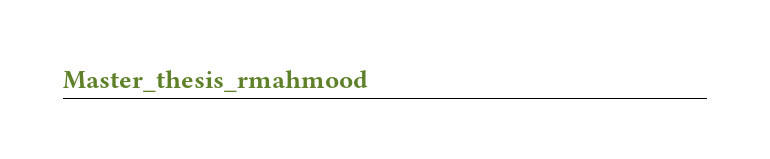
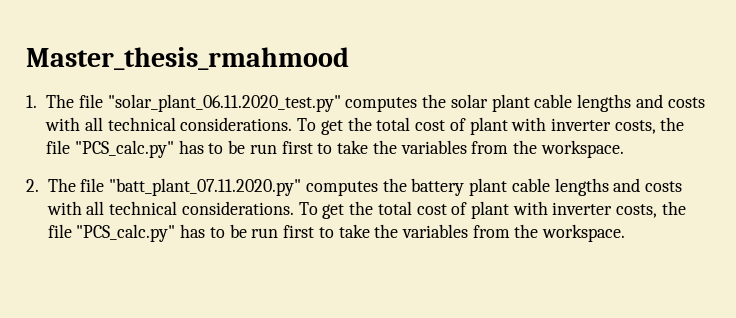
+ 1. The file "solar_plant_06.11.2020_test.py" computes the solar plant cable lengths and costs with all technical considerations. To get the total cost of plant with inverter costs, the file "PCS_calc.py" has to be run first to take the variables from the workspace.
+ 2. The file "batt_plant_07.11.2020.py" computes the battery plant cable lengths and costs with all technical considerations. To get the total cost of plant with inverter costs, the file "PCS_calc.py" has to be run first to take the variables from the workspace.

